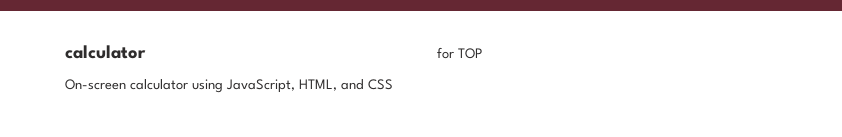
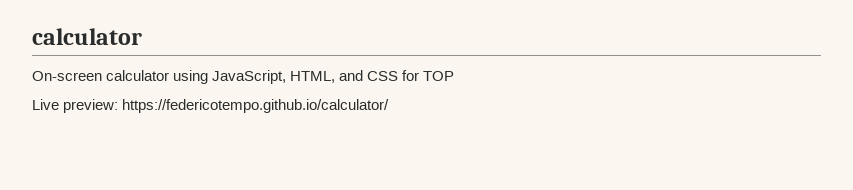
+ Live preview: https://federicotempo.github.io/calculator/

